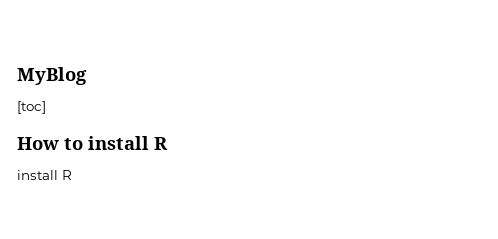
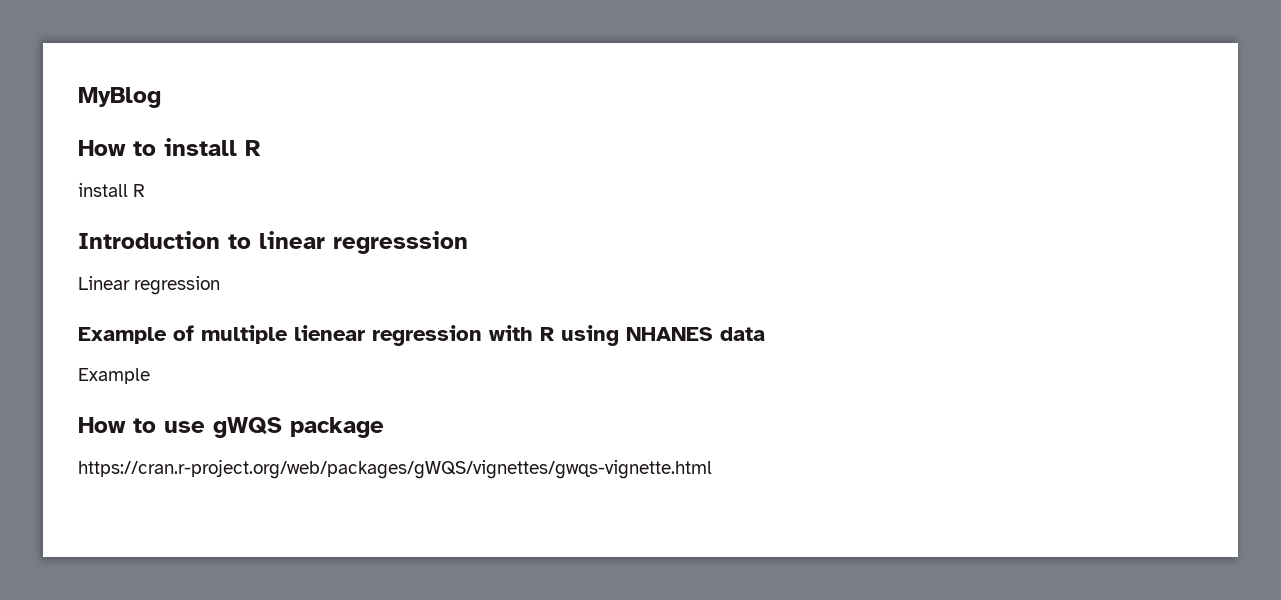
- [toc]
+ Introduction to linear regresssion
+ Linear regression
+ Example of multiple lienear regression with R using NHANES data
+ Example
+ How to use gWQS package
+ https://cran.r-project.org/web/packages/gWQS/vignettes/gwqs-vignette.html

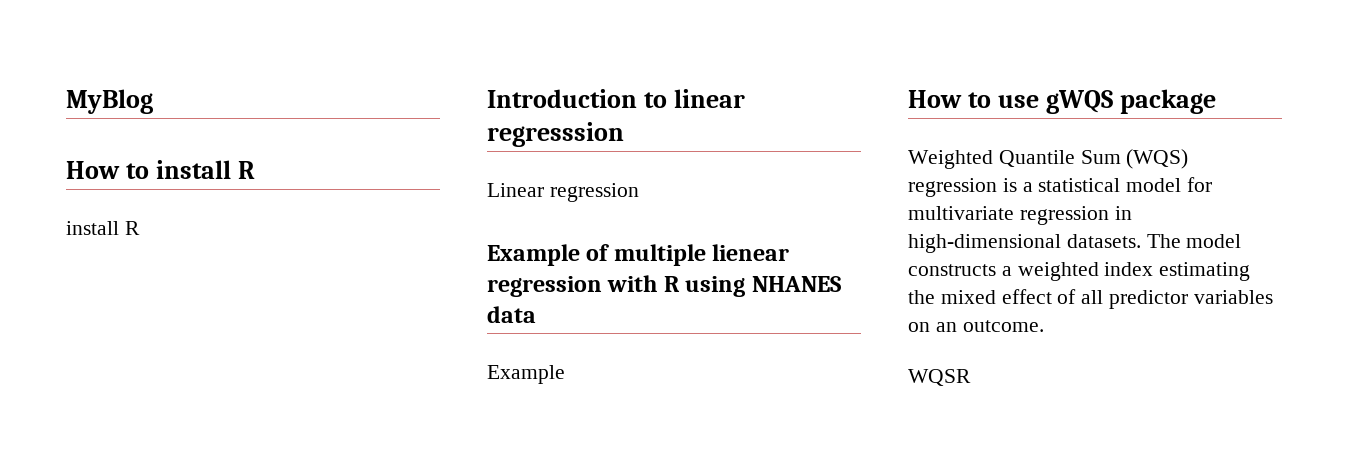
- https://cran.r-project.org/web/packages/gWQS/vignettes/gwqs-vignette.html
+ Weighted Quantile Sum (WQS) regression is a statistical model for multivariate regression in high-dimensional datasets. The model constructs a weighted index estimating the mixed effect of all predictor variables on an outcome.
+ WQSR

